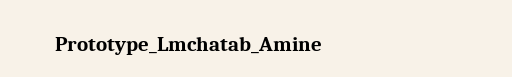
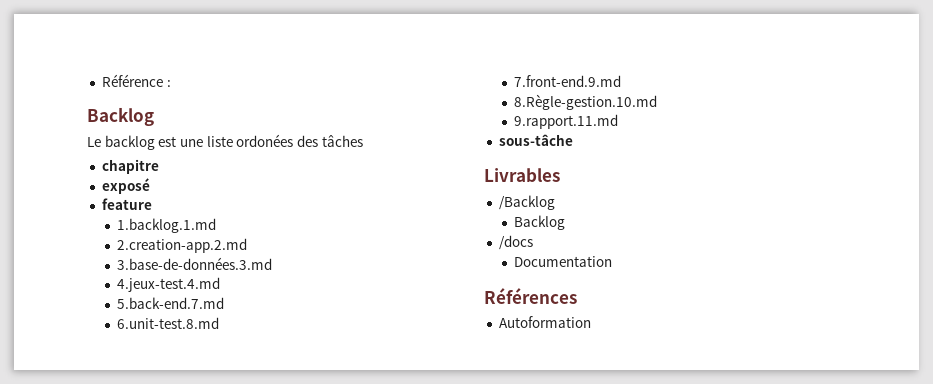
- Prototype_Lmchatab_Amine
+ Référence :
+ Backlog
+ Le backlog est une liste ordonées des tâches
+ chapitre
+ exposé
+ feature
+ 1.backlog.1.md
+ 2.creation-app.2.md
+ 3.base-de-données.3.md
+ 4.jeux-test.4.md
+ 5.back-end.7.md
+ 6.unit-test.8.md
+ 7.front-end.9.md
+ 8.Règle-gestion.10.md
+ 9.rapport.11.md
+ sous-tâche
+ Livrables
+ /Backlog
+ Backlog
+ /docs
+ Documentation
+ Références
+ Autoformation

